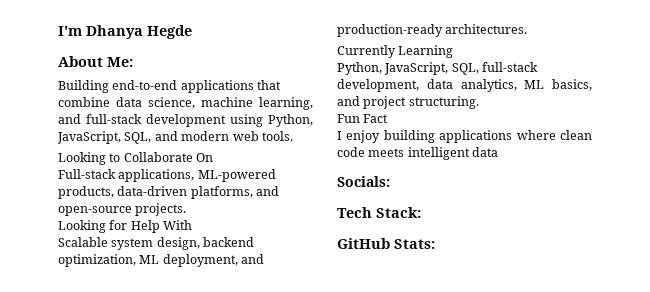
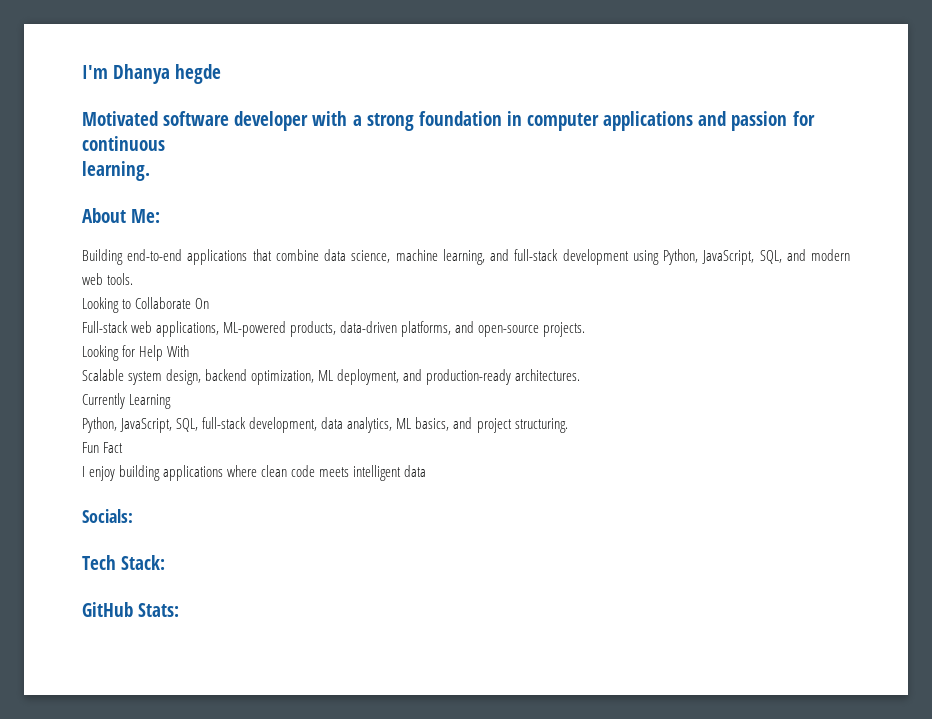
- I'm Dhanya Hegde
+ I'm Dhanya hegde
+ Motivated software developer with a strong foundation in computer applications and passion for continuous
+ learning.
- Full-stack applications, ML-powered products, data-driven platforms, and open-source projects.
+ Full-stack web applications, ML-powered products, data-driven platforms, and open-source projects.

